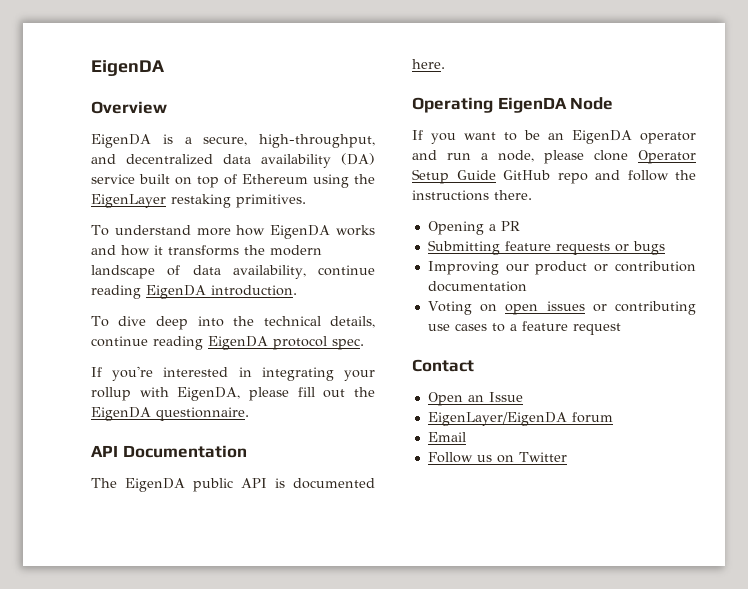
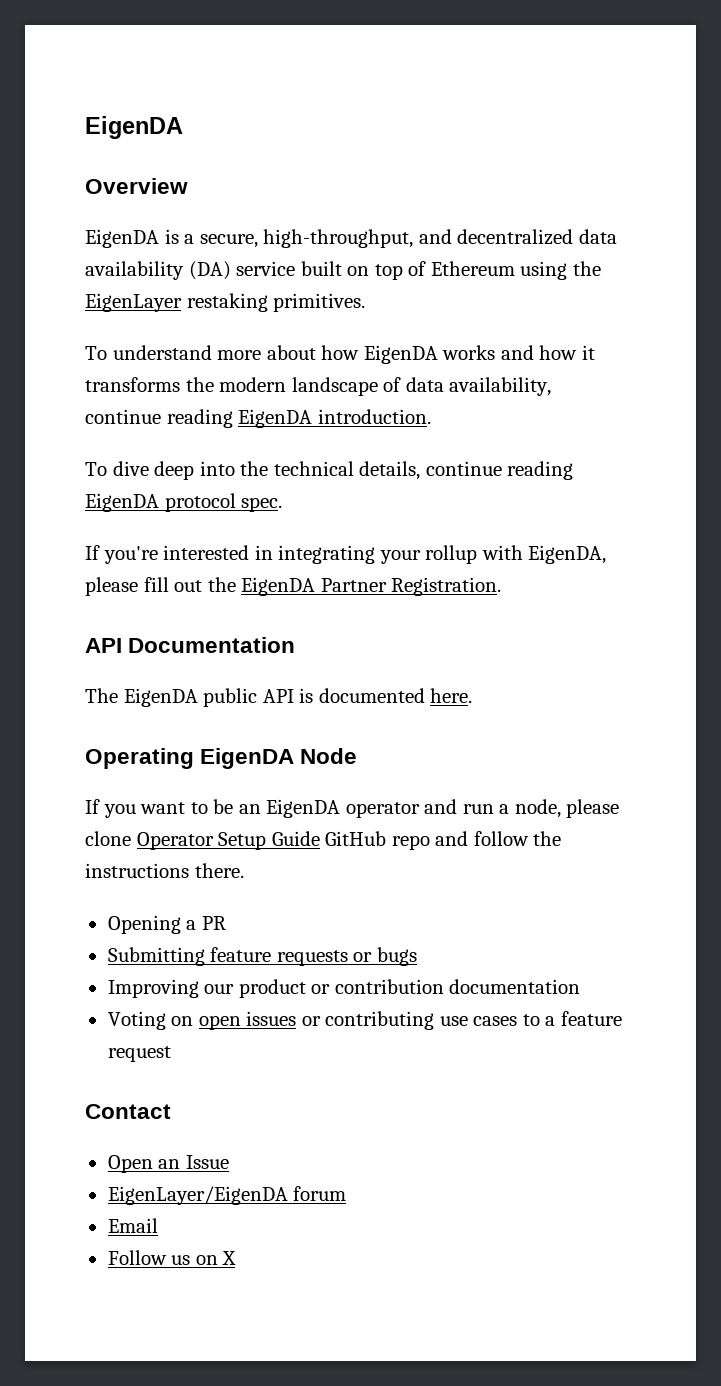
- To understand more how EigenDA works and how it transforms the modern landscape of data availability, continue reading EigenDA introduction.
+ To understand more about how EigenDA works and how it transforms the modern landscape of data availability, continue reading EigenDA introduction.
- If you're interested in integrating your rollup with EigenDA, please fill out the EigenDA questionnaire.
+ If you're interested in integrating your rollup with EigenDA, please fill out the EigenDA Partner Registration.
- Follow us on Twitter
+ Follow us on X

